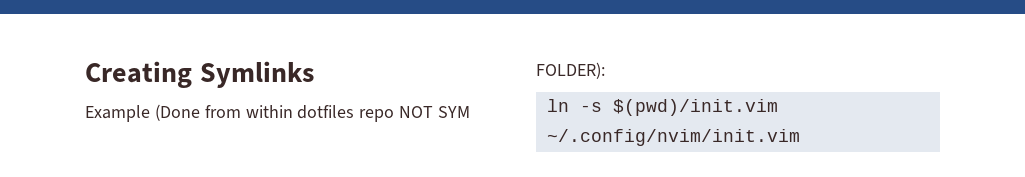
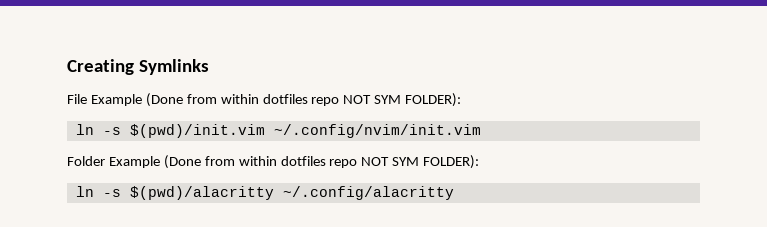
- Example (Done from within dotfiles repo NOT SYM FOLDER):
+ File Example (Done from within dotfiles repo NOT SYM FOLDER):
+ Folder Example (Done from within dotfiles repo NOT SYM FOLDER):
+ ln -s $(pwd)/alacritty ~/.config/alacritty

